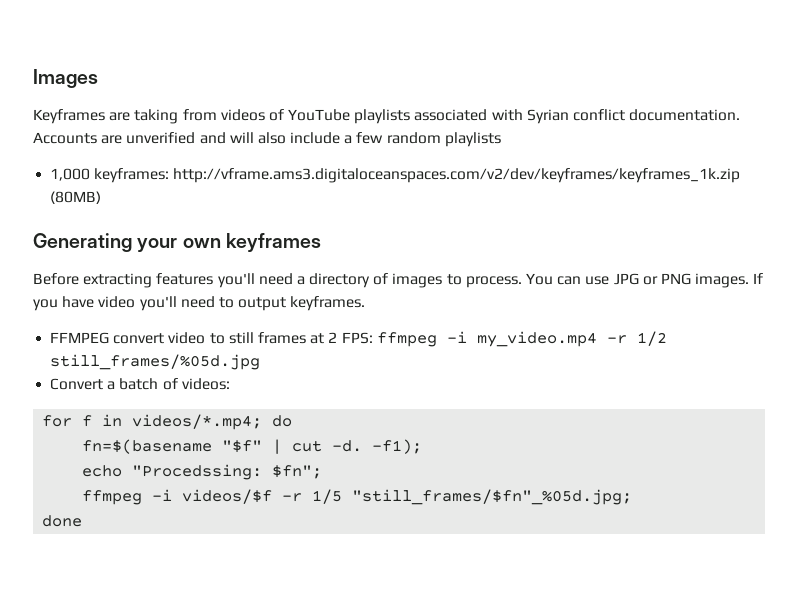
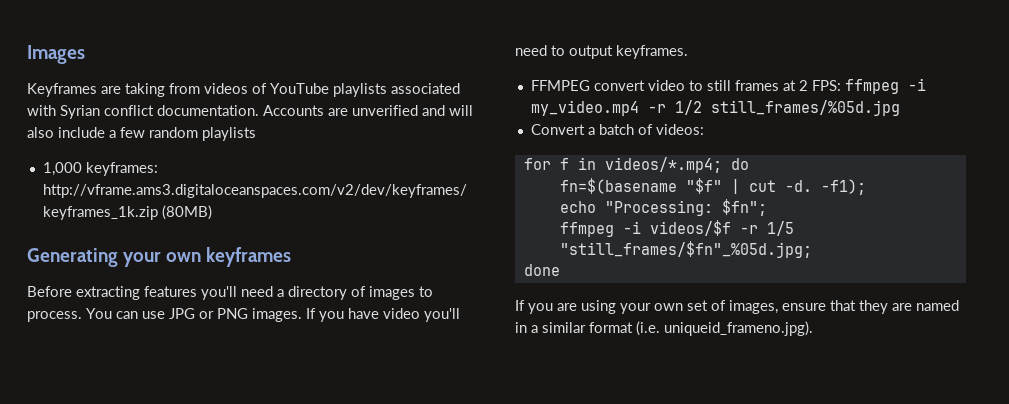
- echo "Procedssing: $fn";
+ echo "Processing: $fn";
+ If you are using your own set of images, ensure that they are named in a similar format (i.e. uniqueid_frameno.jpg).

